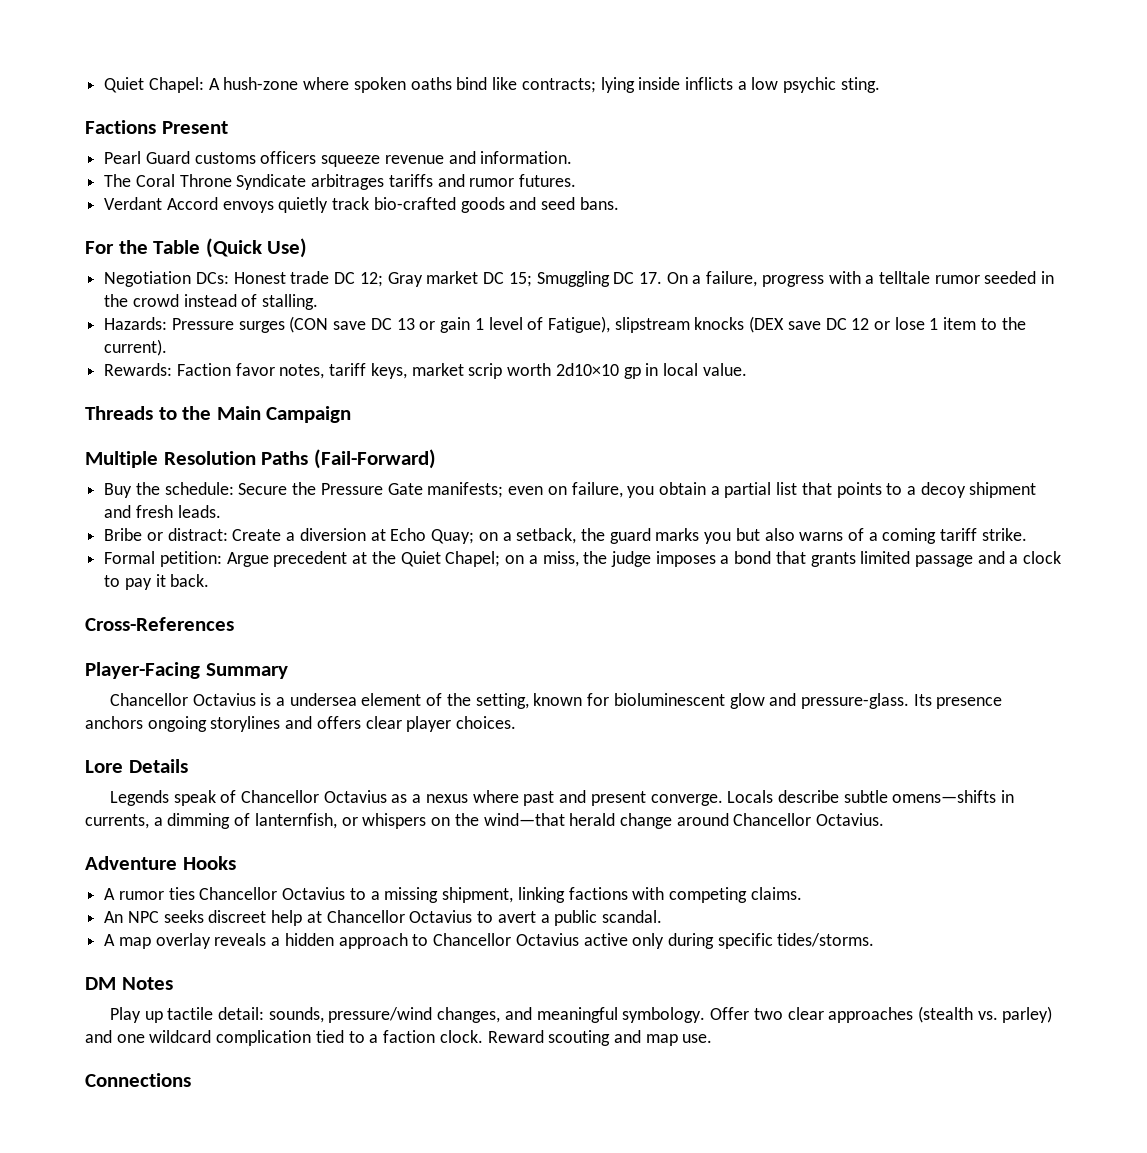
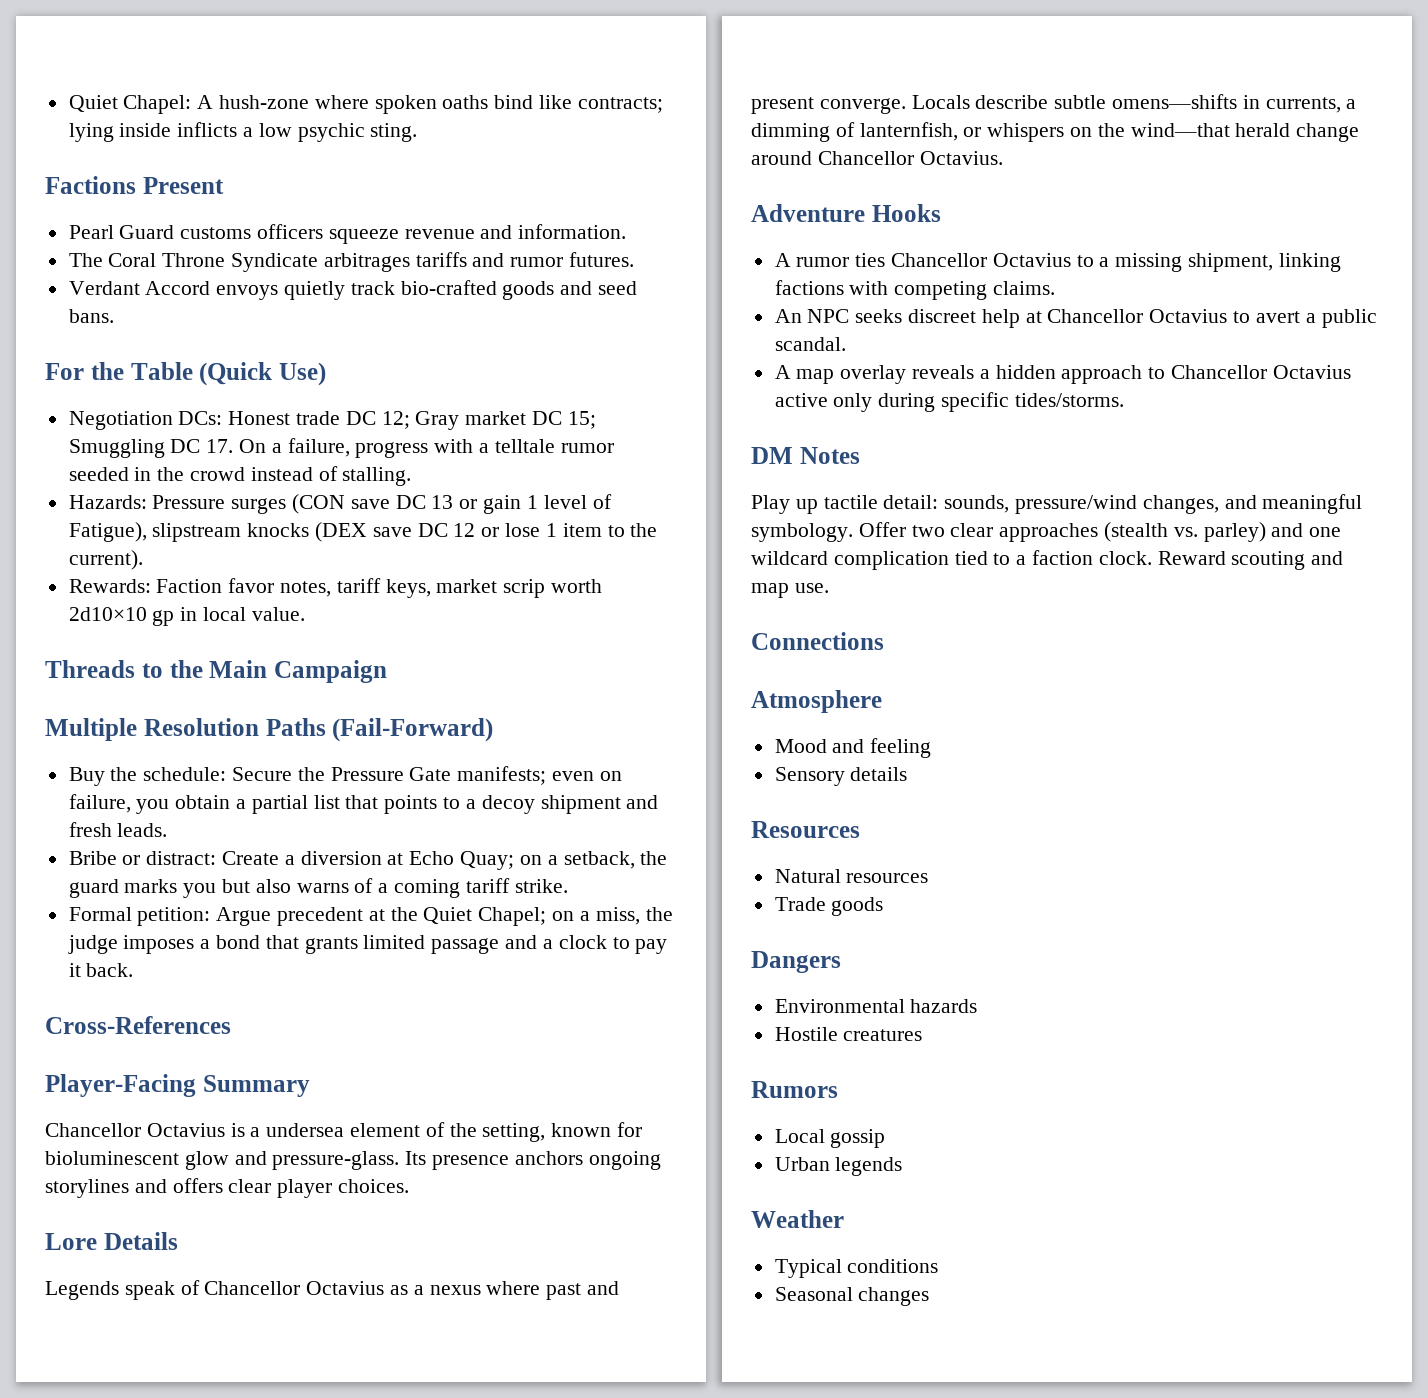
+ Atmosphere
+ Mood and feeling
+ Sensory details
+ Resources
+ Natural resources
+ Trade goods
+ Dangers
+ Environmental hazards
+ Hostile creatures
+ Rumors
+ Local gossip
+ Urban legends
+ Weather
+ Typical conditions
+ Seasonal changes

